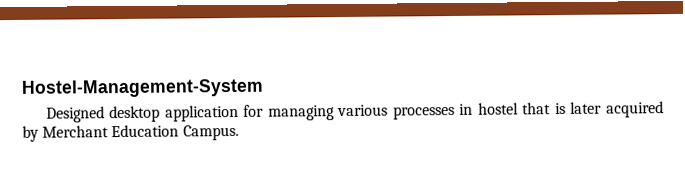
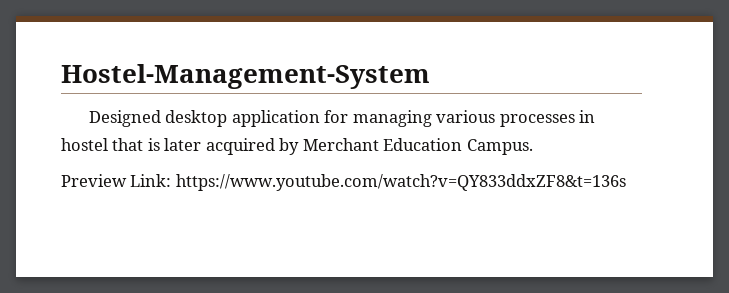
+ Preview Link: https://www.youtube.com/watch?v=QY833ddxZF8&t=136s

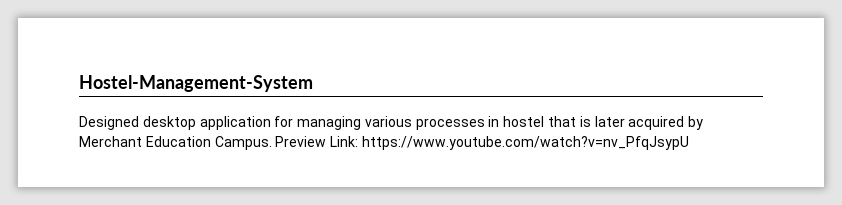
- Designed desktop application for managing various processes in hostel that is later acquired by Merchant Education Campus.
- Preview Link: https://www.youtube.com/watch?v=QY833ddxZF8&t=136s
+ Designed desktop application for managing various processes in hostel that is later acquired by Merchant Education Campus. Preview Link: https://www.youtube.com/watch?v=nv_PfqJsypU

